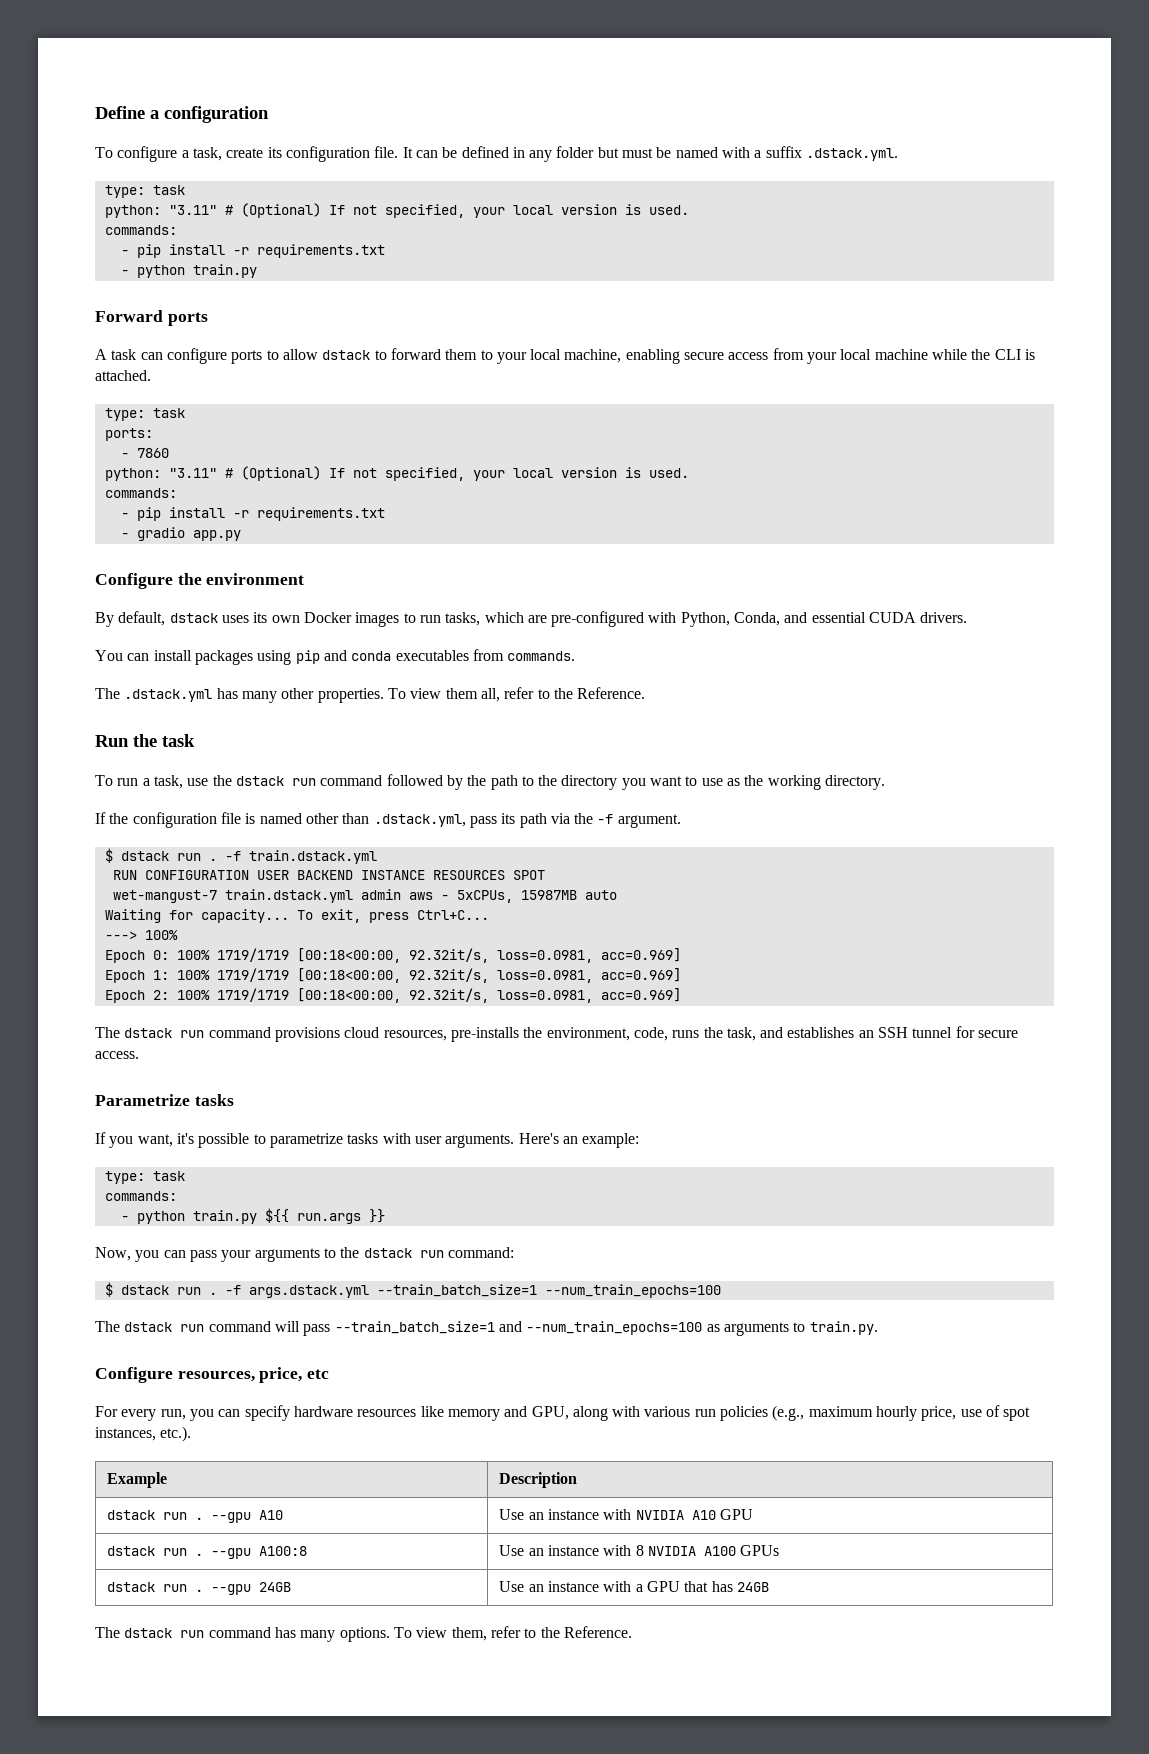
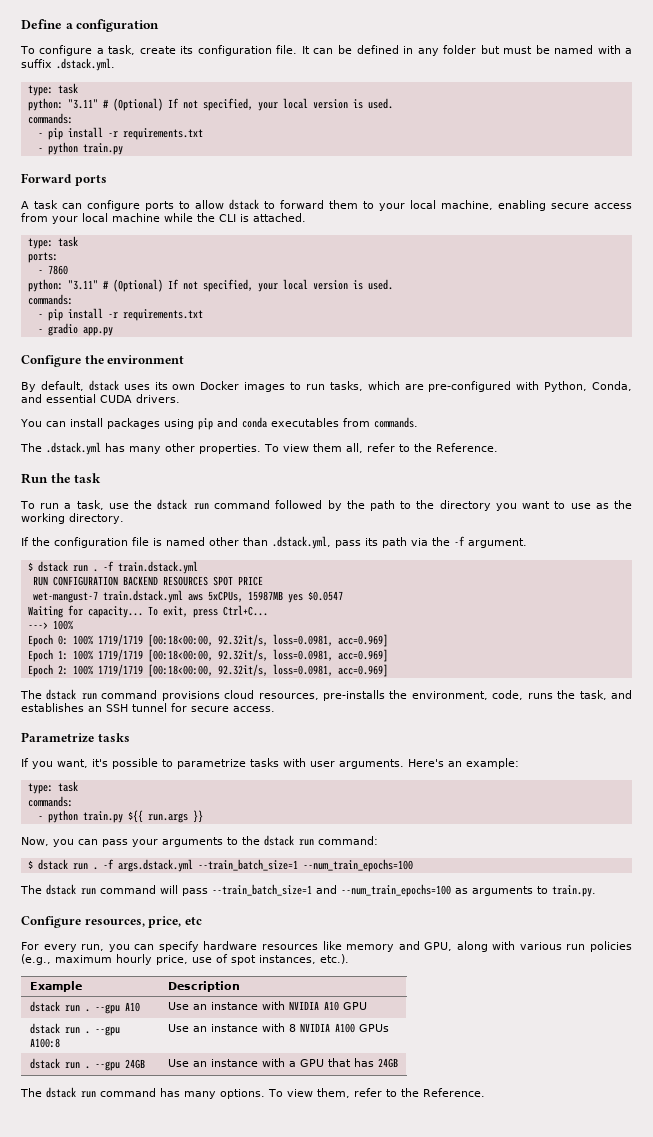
- RUN CONFIGURATION USER BACKEND INSTANCE RESOURCES SPOT
+ RUN CONFIGURATION BACKEND RESOURCES SPOT PRICE
- wet-mangust-7 train.dstack.yml admin aws - 5xCPUs, 15987MB auto
+ wet-mangust-7 train.dstack.yml aws 5xCPUs, 15987MB yes $0.0547

